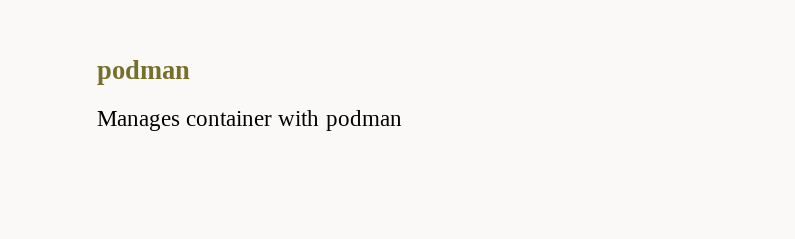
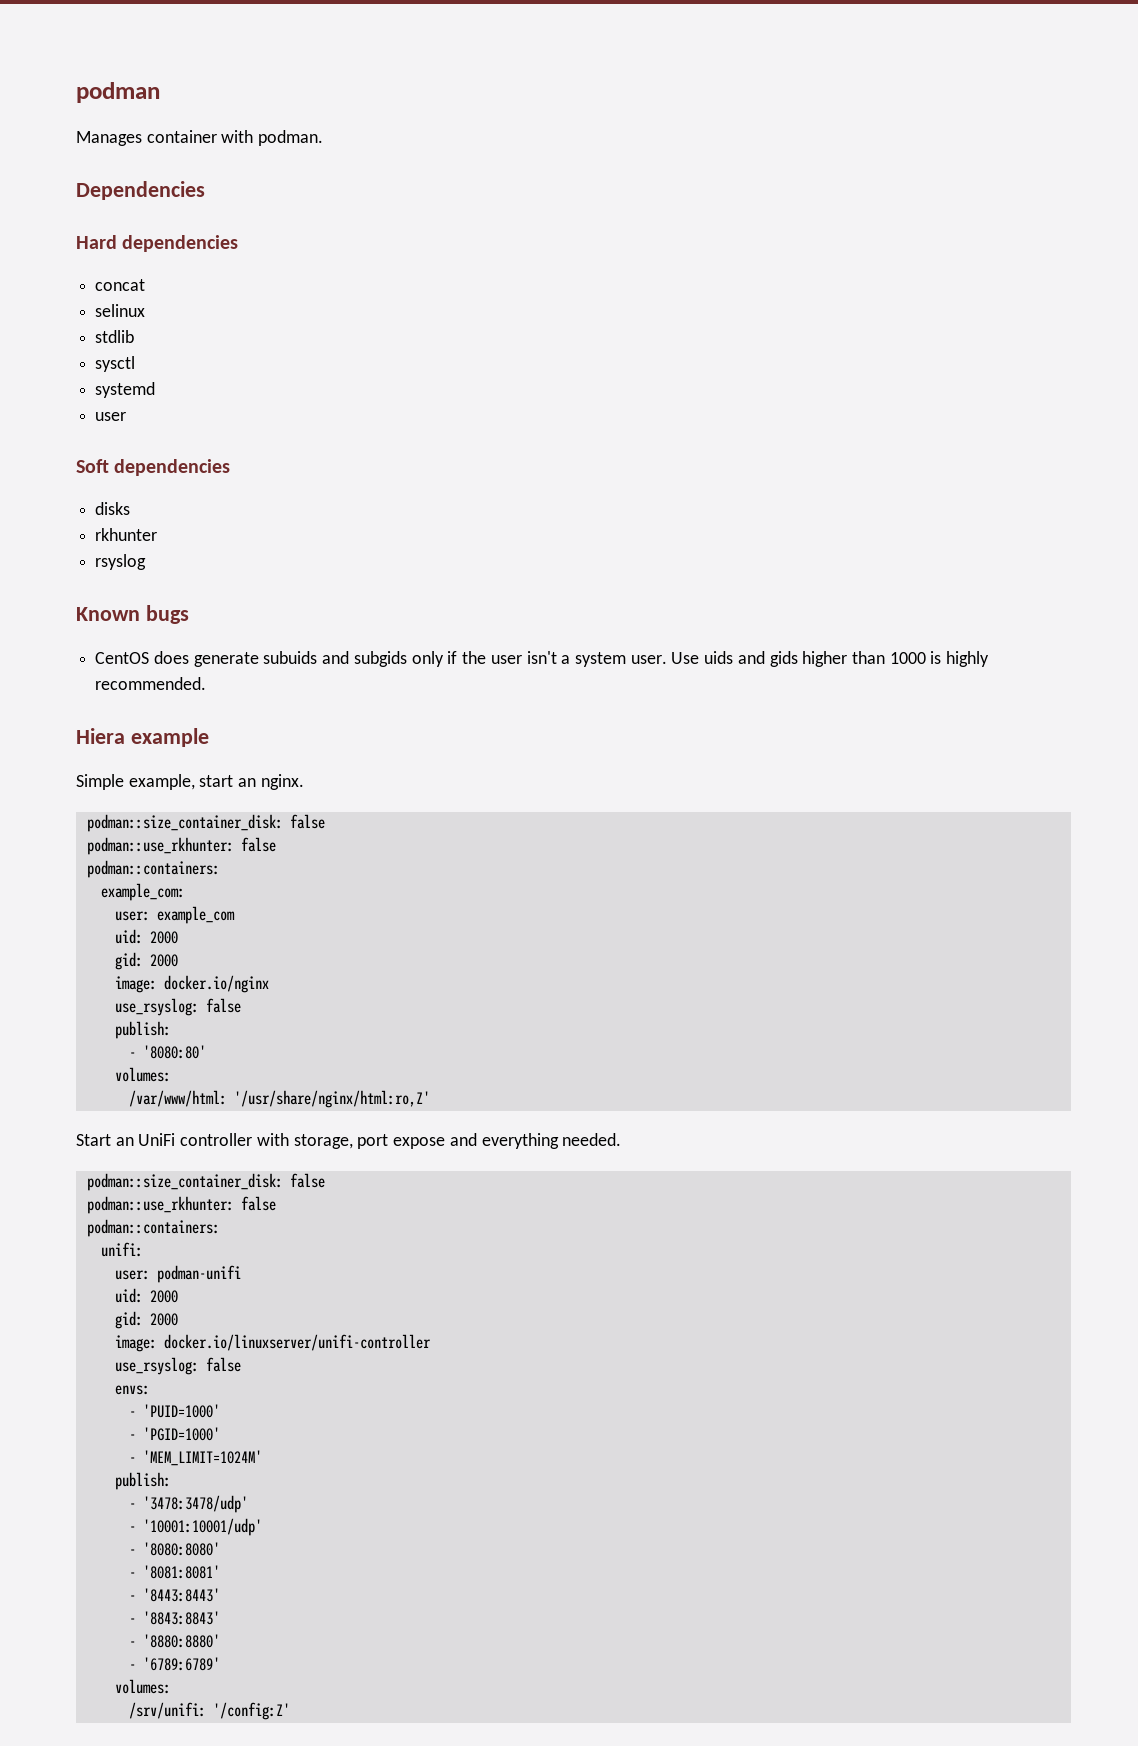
- Manages container with podman
+ Manages container with podman.
+ Dependencies
+ Hard dependencies
+ concat
+ selinux
+ stdlib
+ sysctl
+ systemd
+ user
+ Soft dependencies
+ disks
+ rkhunter
+ rsyslog
+ Known bugs
+ CentOS does generate subuids and subgids only if the user isn't a system user. Use uids and gids higher than 1000 is highly recommended.
+ Hiera example
+ Simple example, start an nginx.
+ podman::size_container_disk: false
+ podman::use_rkhunter: false
+ podman::containers:
+ example_com:
+ user: example_com
+ uid: 2000
+ gid: 2000
+ image: docker.io/nginx
+ use_rsyslog: false
+ publish:
+ - '8080:80'
+ volumes:
+ /var/www/html: '/usr/share/nginx/html:ro,Z'
+ Start an UniFi controller with storage, port expose and everything needed.
+ podman::size_container_disk: false
+ podman::use_rkhunter: false
+ podman::containers:
+ unifi:
+ user: podman-unifi
+ uid: 2000
+ gid: 2000
+ image: docker.io/linuxserver/unifi-controller
+ use_rsyslog: false
+ envs:
+ - 'PUID=1000'
+ - 'PGID=1000'
+ - 'MEM_LIMIT=1024M'
+ publish:
+ - '3478:3478/udp'
+ - '10001:10001/udp'
+ - '8080:8080'
+ - '8081:8081'
+ - '8443:8443'
+ - '8843:8843'
+ - '8880:8880'
+ - '6789:6789'
+ volumes:
+ /srv/unifi: '/config:Z'

